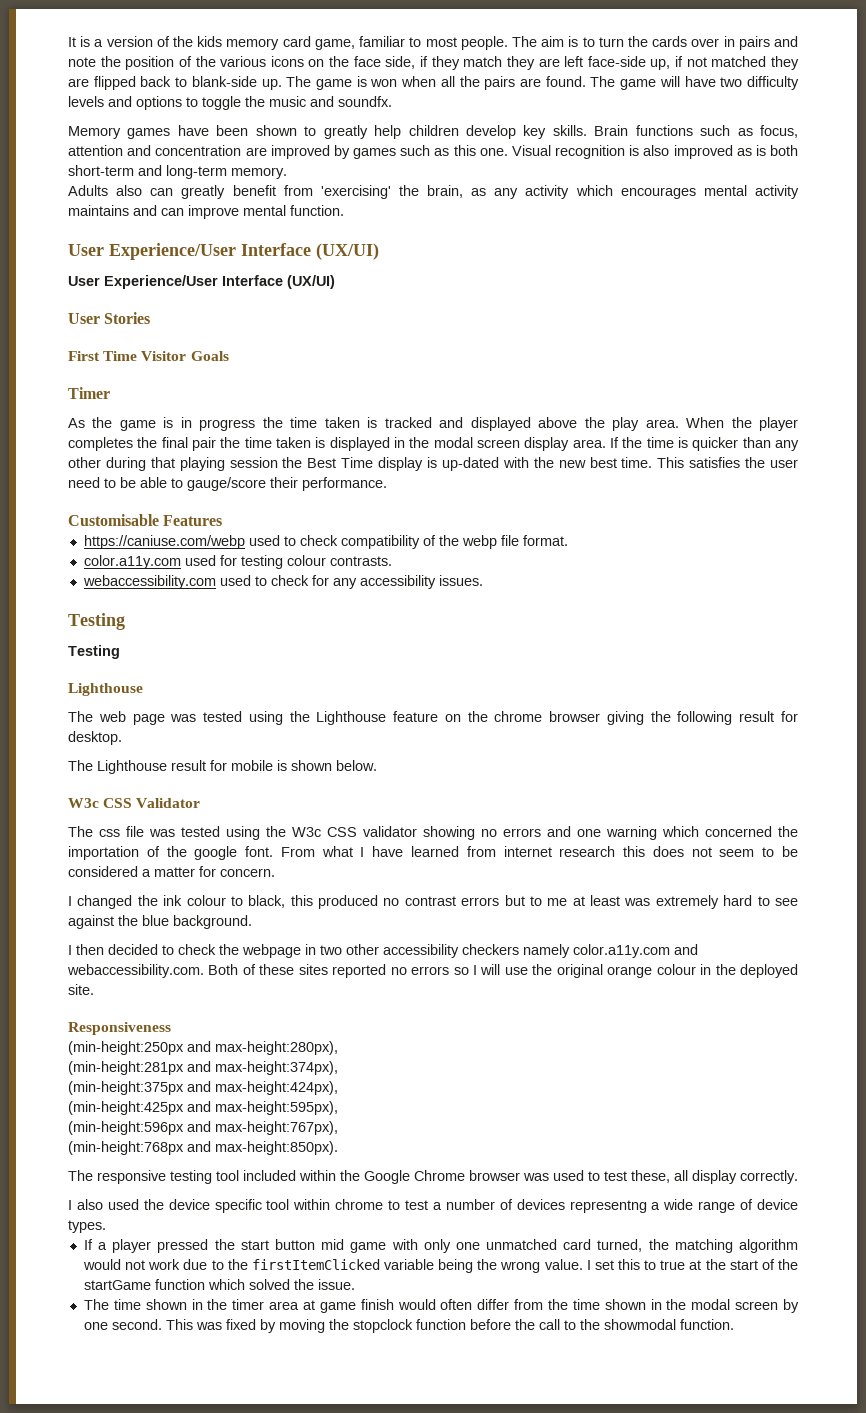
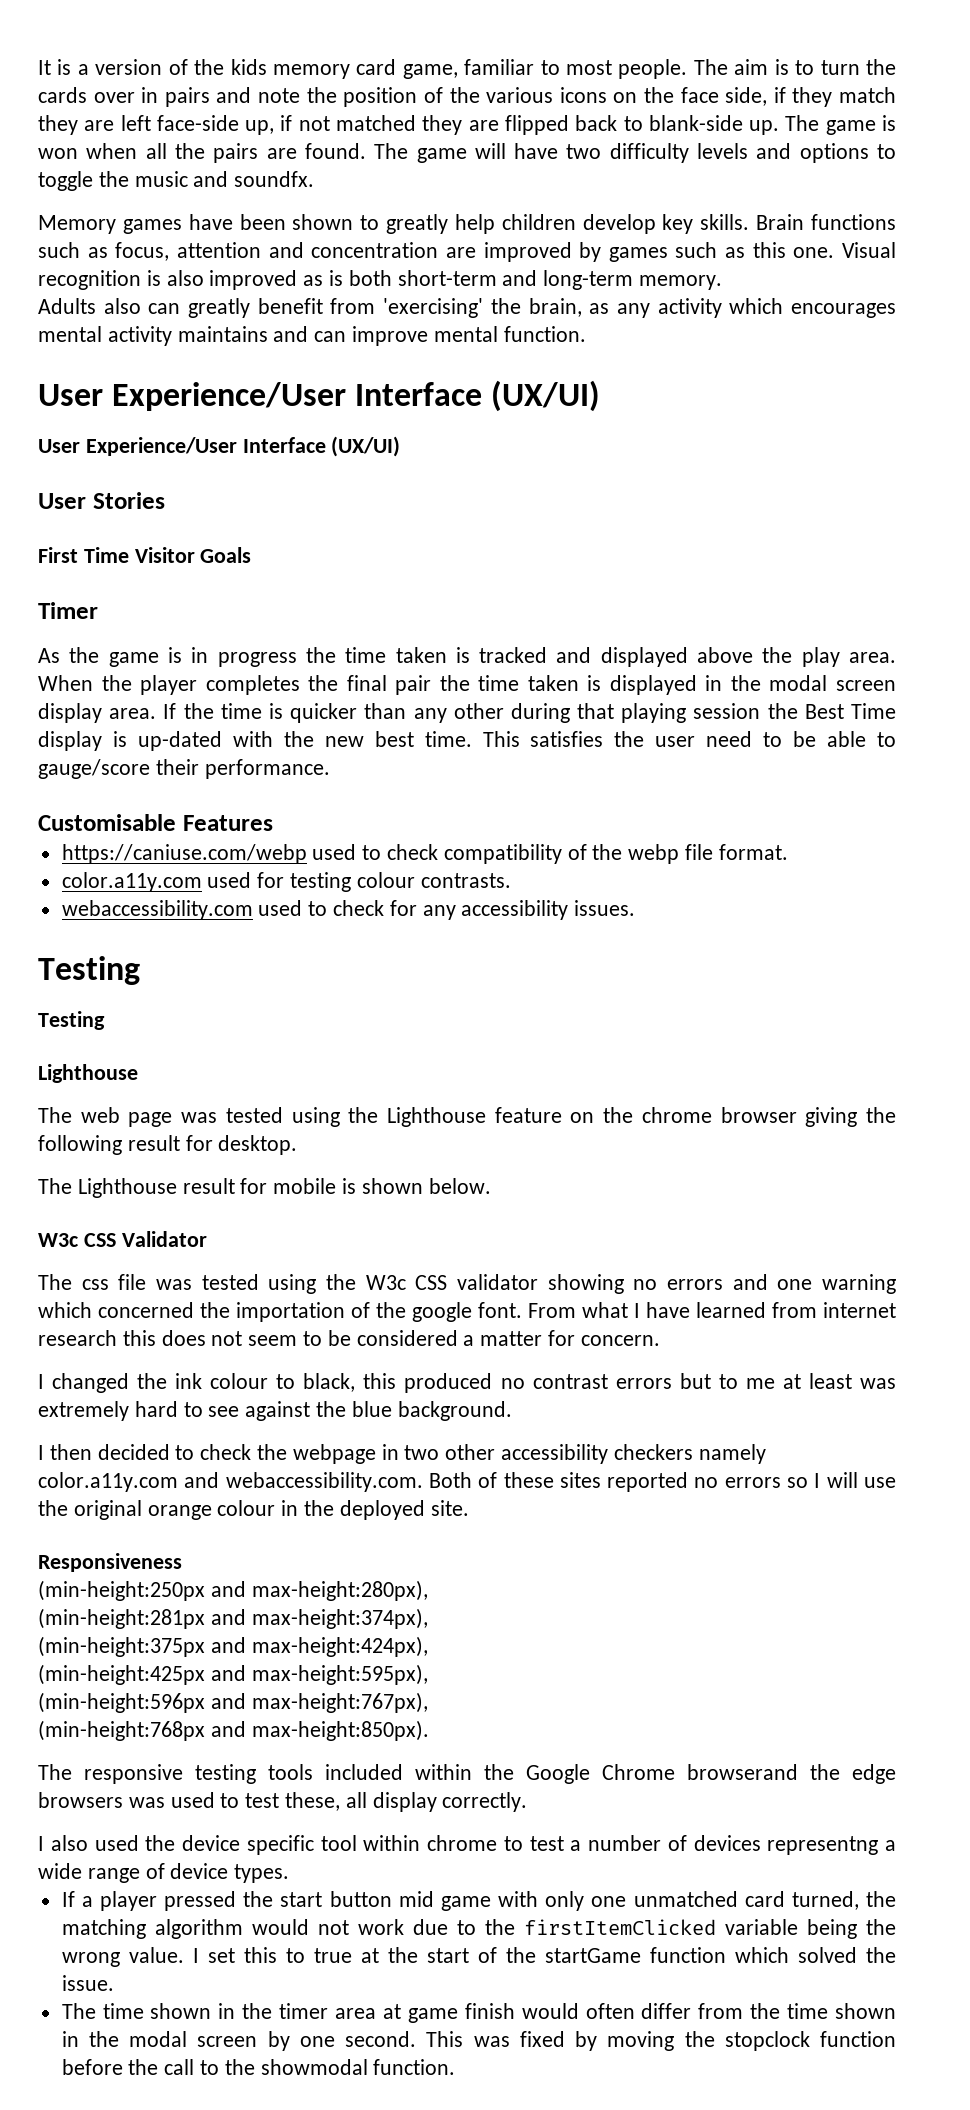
- The responsive testing tool included within the Google Chrome browser was used to test these, all display correctly.
+ The responsive testing tools included within the Google Chrome browserand the edge browsers was used to test these, all display correctly.

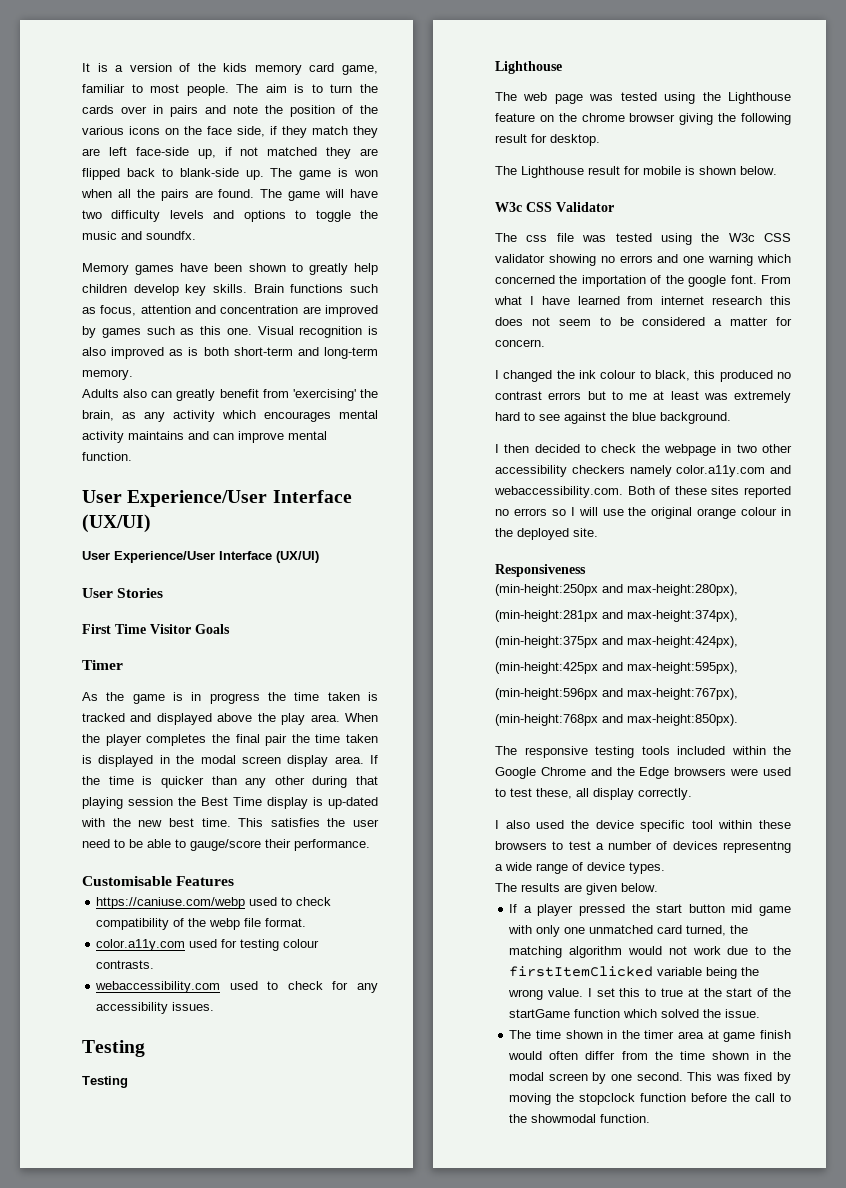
- The responsive testing tools included within the Google Chrome browserand the edge browsers was used to test these, all display correctly.
+ The responsive testing tools included within the Google Chrome and the Edge browsers were used to test these, all display correctly.
- I also used the device specific tool within chrome to test a number of devices representng a wide range of device types.
+ I also used the device specific tool within these browsers to test a number of devices representng a wide range of device types.
+ The results are given below.

